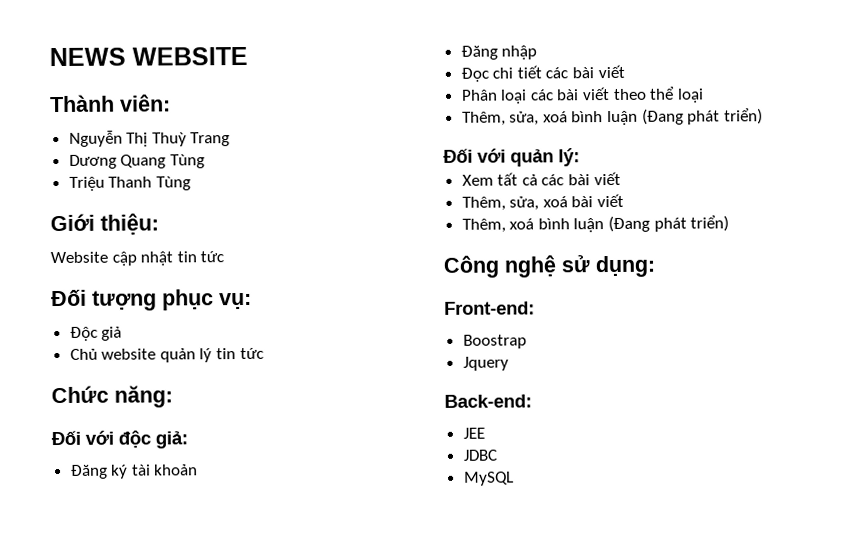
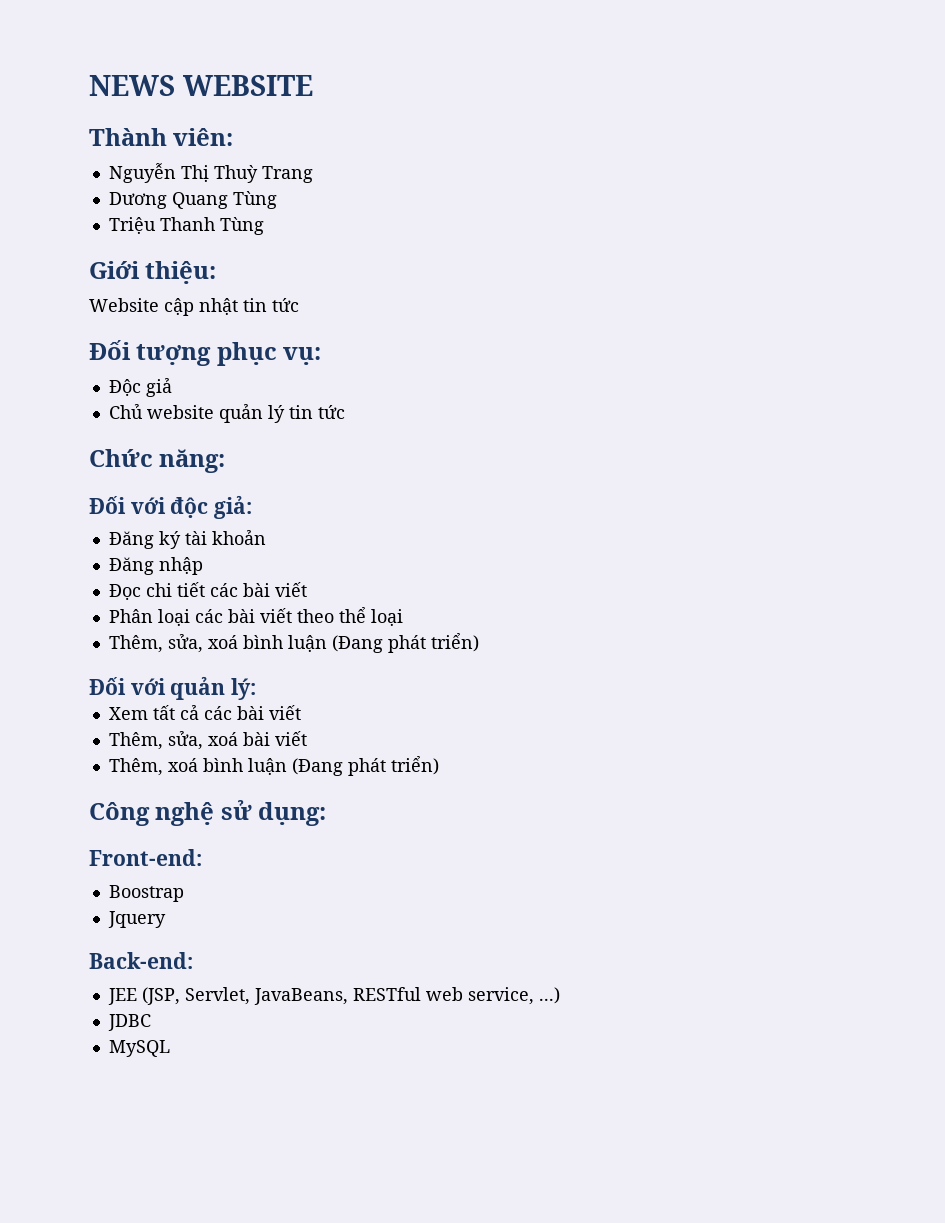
- JEE
+ JEE (JSP, Servlet, JavaBeans, RESTful web service, ...)

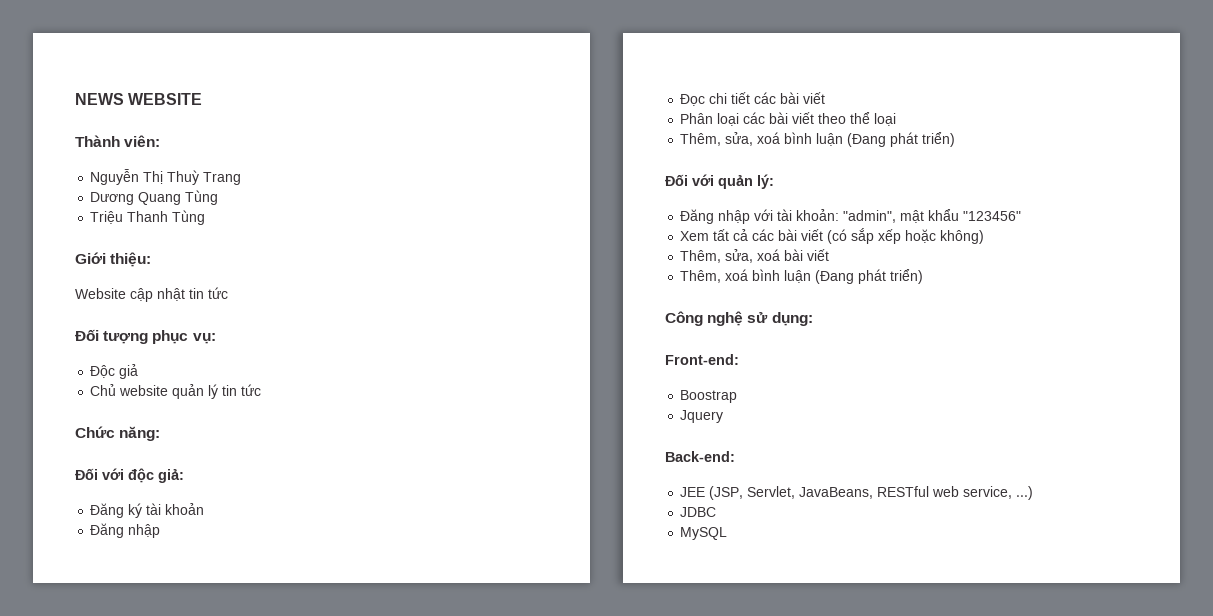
+ Đăng nhập với tài khoản: "admin", mật khẩu "123456"
- Xem tất cả các bài viết
+ Xem tất cả các bài viết (có sắp xếp hoặc không)

